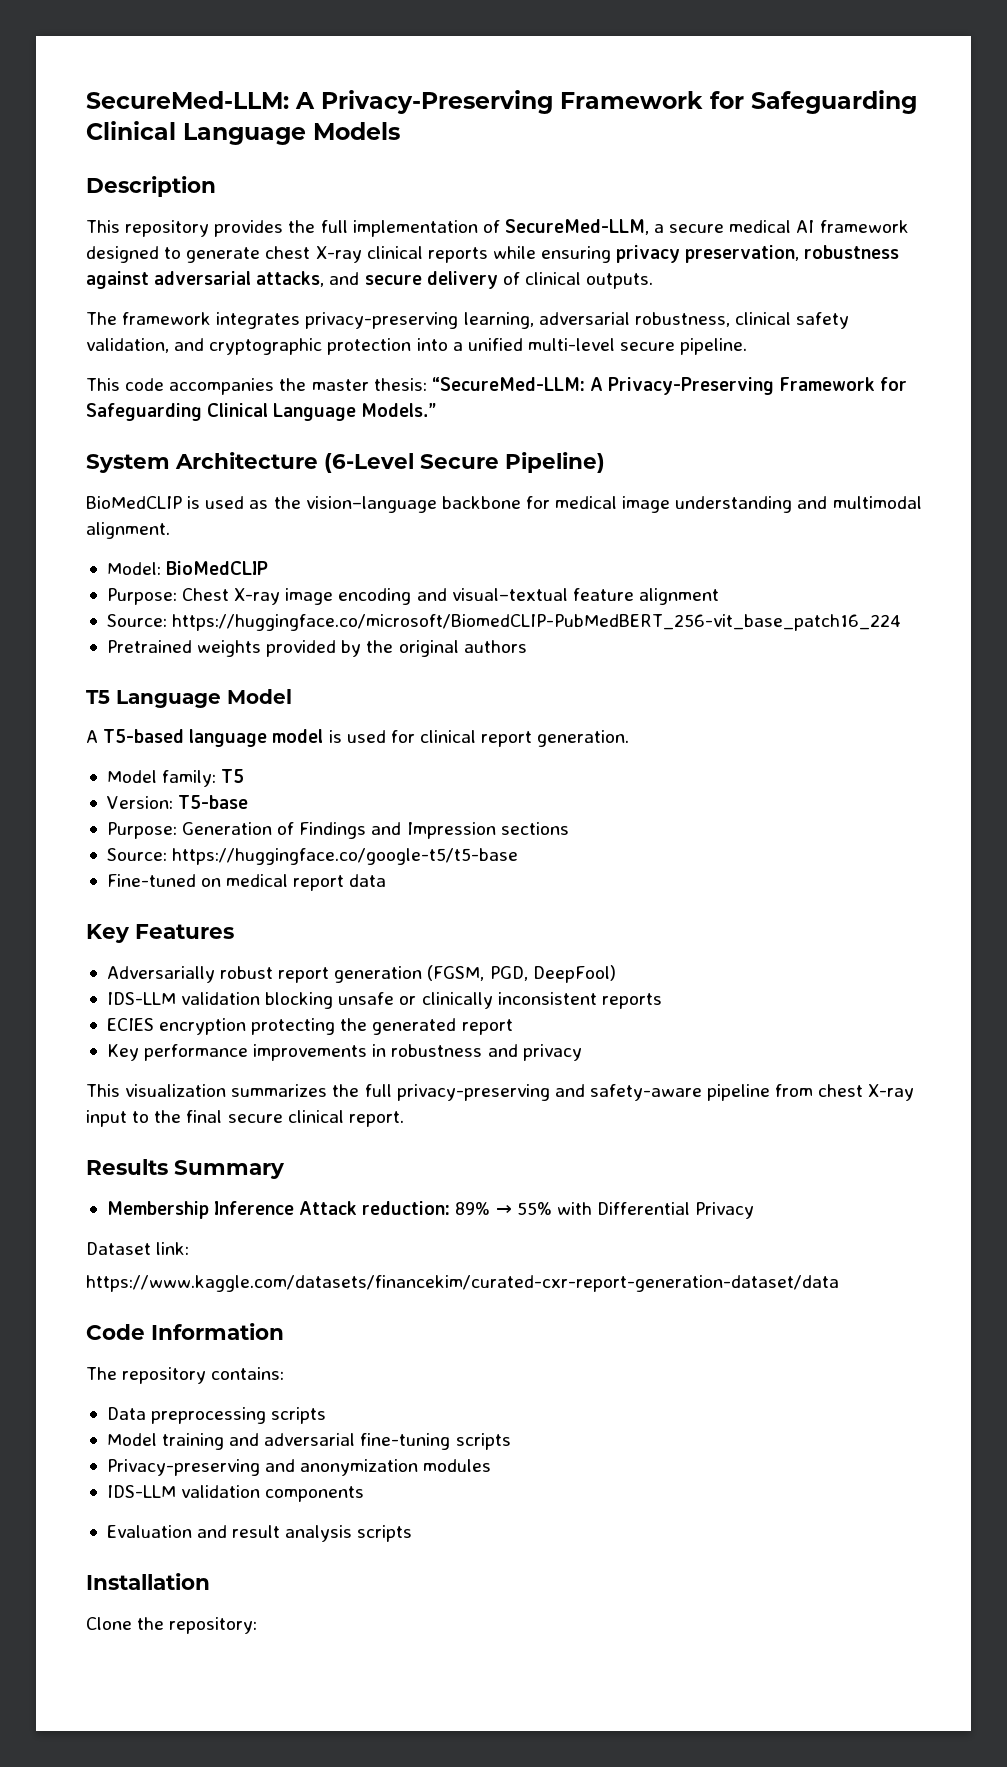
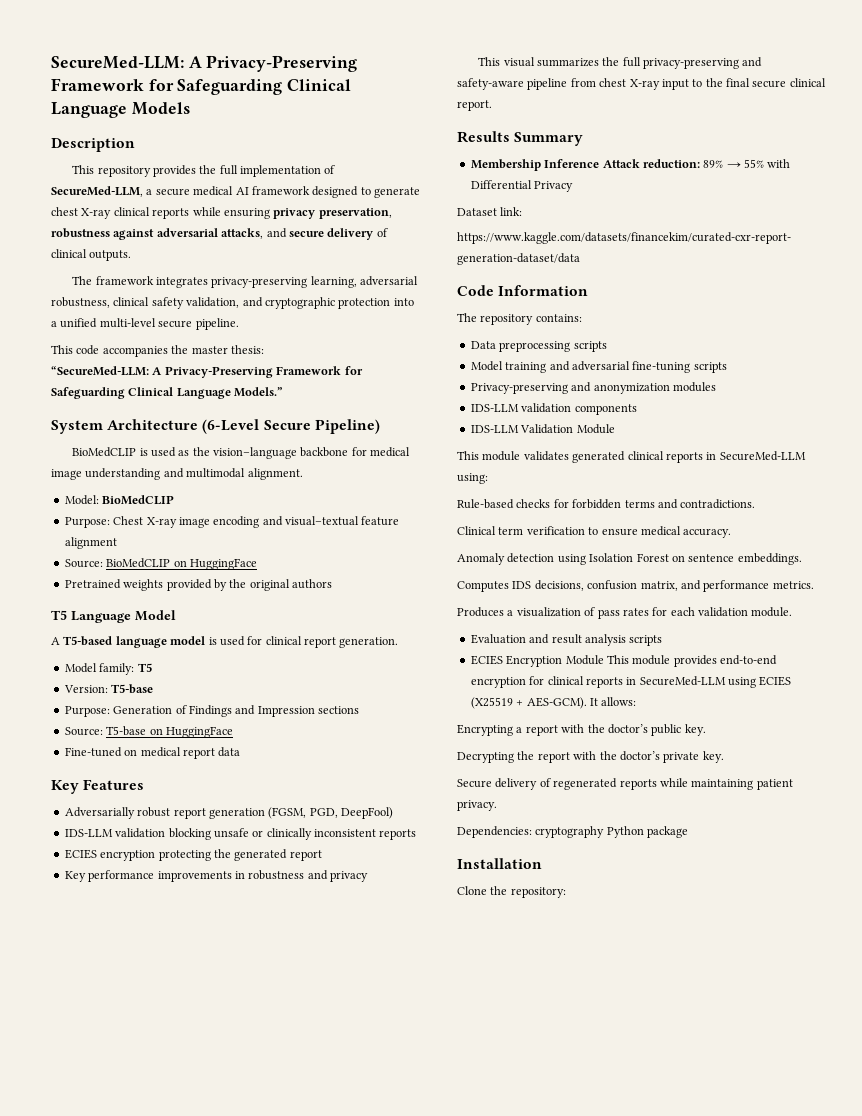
- This code accompanies the master thesis: “SecureMed-LLM: A Privacy-Preserving Framework for Safeguarding Clinical Language Models.”
+ This code accompanies the master thesis:
+ “SecureMed-LLM: A Privacy-Preserving Framework for Safeguarding Clinical Language Models.”
- Source: https://huggingface.co/microsoft/BiomedCLIP-PubMedBERT_256-vit_base_patch16_224
+ Source: BioMedCLIP on HuggingFace
- Source: https://huggingface.co/google-t5/t5-base
+ Source: T5-base on HuggingFace
- This visualization summarizes the full privacy-preserving and safety-aware pipeline from chest X-ray input to the final secure clinical report.
+ This visual summarizes the full privacy-preserving and safety-aware pipeline from chest X-ray input to the final secure clinical report.
+ IDS-LLM Validation Module
+ This module validates generated clinical reports in SecureMed-LLM using:
+ Rule-based checks for forbidden terms and contradictions.
+ Clinical term verification to ensure medical accuracy.
+ Anomaly detection using Isolation Forest on sentence embeddings.
+ Computes IDS decisions, confusion matrix, and performance metrics.
+ Produces a visualization of pass rates for each validation module.
+ ECIES Encryption Module This module provides end-to-end encryption for clinical reports in SecureMed-LLM using ECIES (X25519 + AES-GCM). It allows:
+ Encrypting a report with the doctor’s public key.
+ Decrypting the report with the doctor’s private key.
+ Secure delivery of regenerated reports while maintaining patient privacy.
+ Dependencies: cryptography Python package

